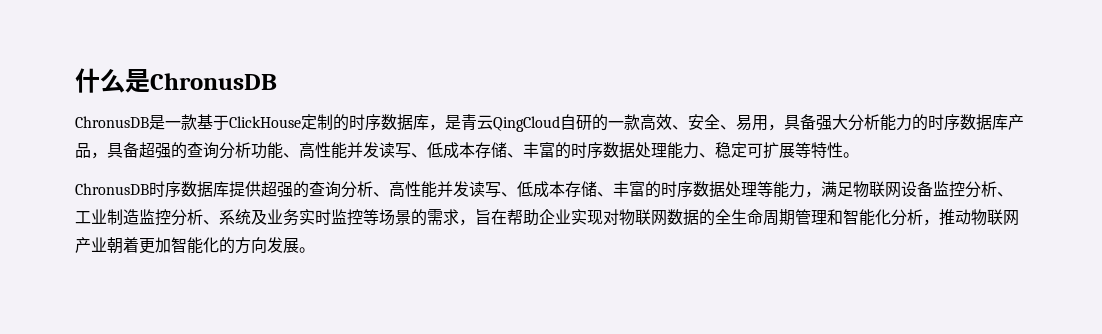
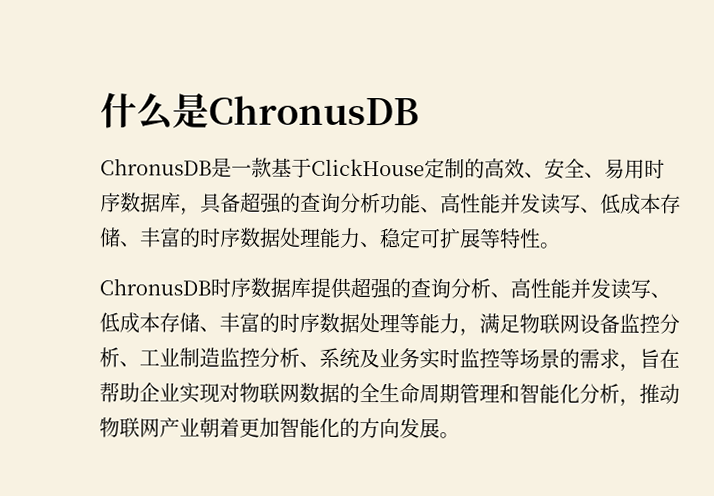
- ChronusDB是一款基于ClickHouse定制的时序数据库，是青云QingCloud自研的一款高效、安全、易用，具备强大分析能力的时序数据库产品，具备超强的查询分析功能、高性能并发读写、低成本存储、丰富的时序数据处理能力、稳定可扩展等特性。
+ ChronusDB是一款基于ClickHouse定制的高效、安全、易用时序数据库，具备超强的查询分析功能、高性能并发读写、低成本存储、丰富的时序数据处理能力、稳定可扩展等特性。

